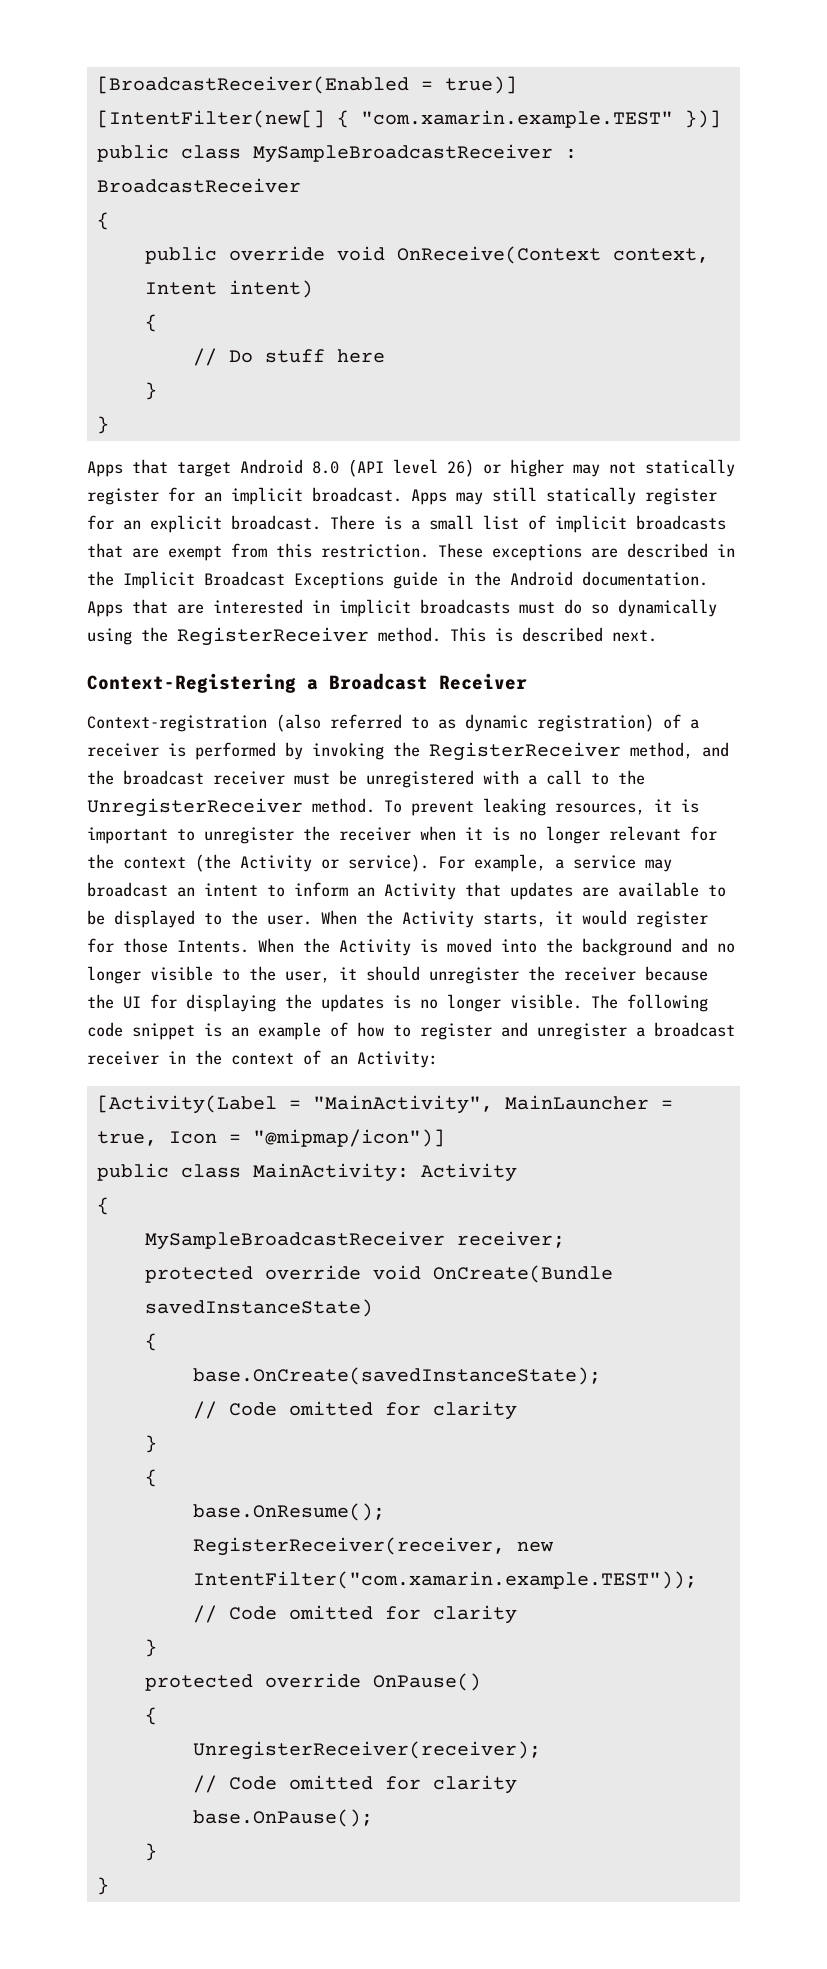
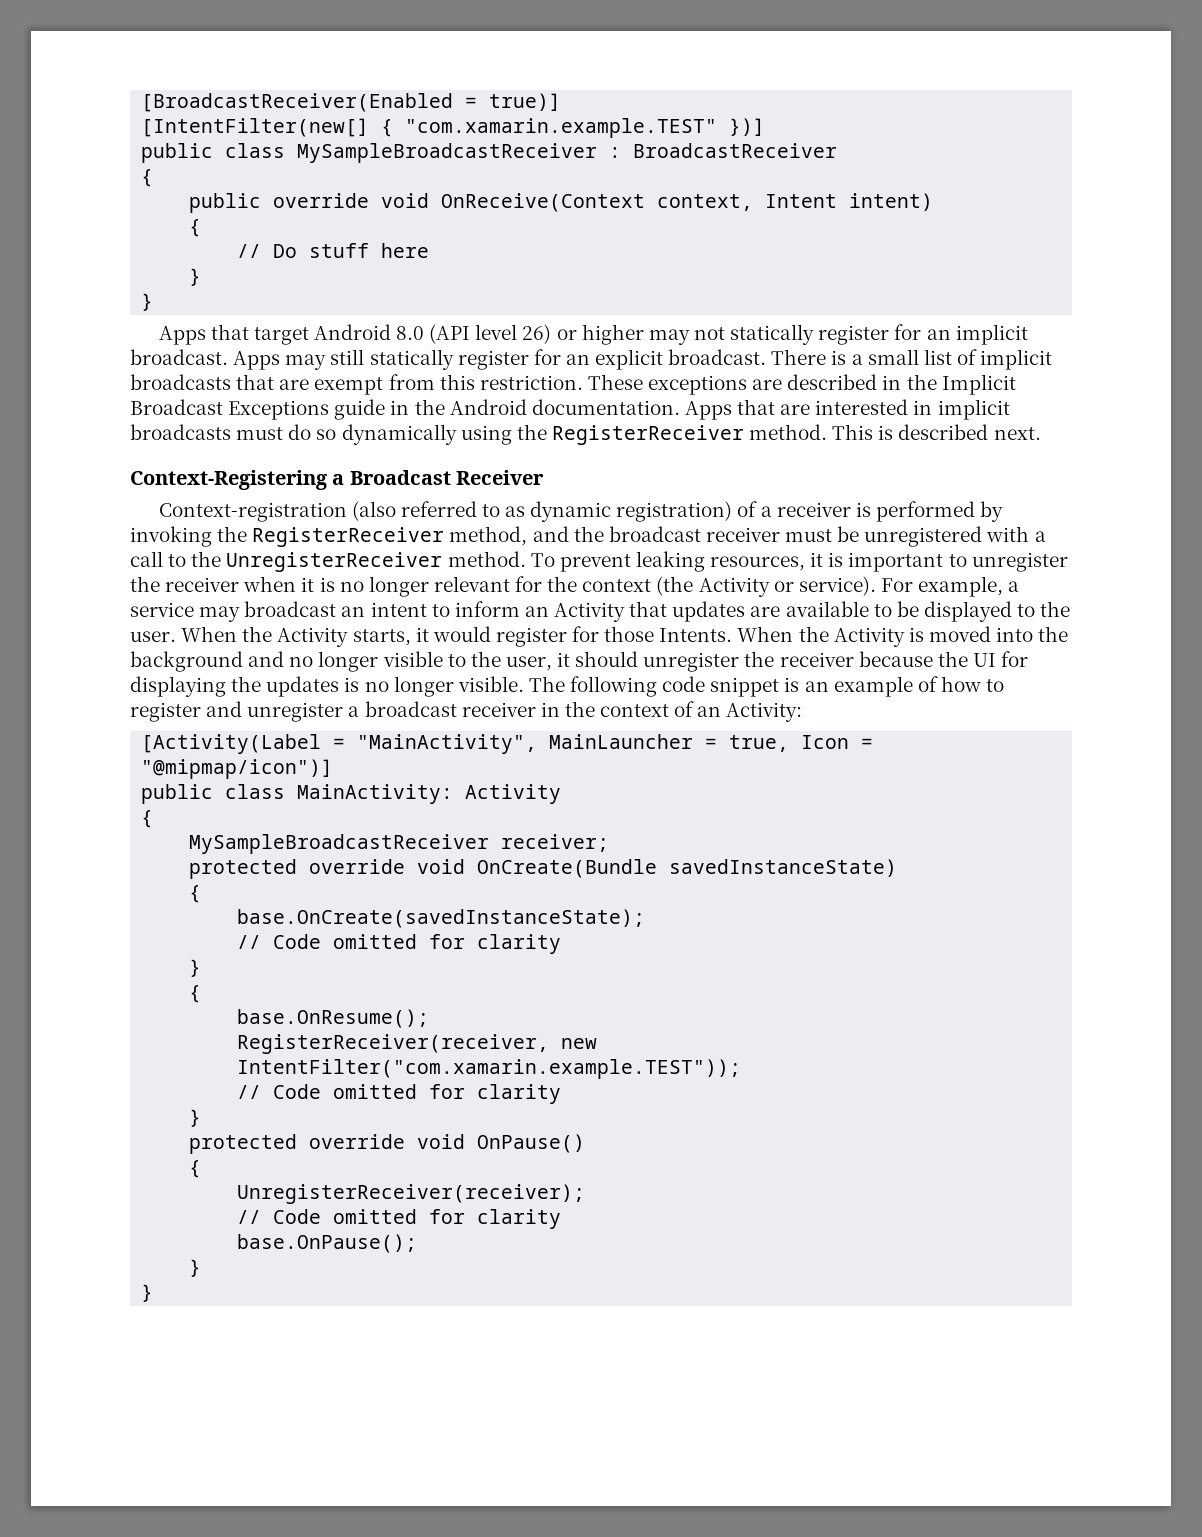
- protected override OnPause()
+ protected override void OnPause()

